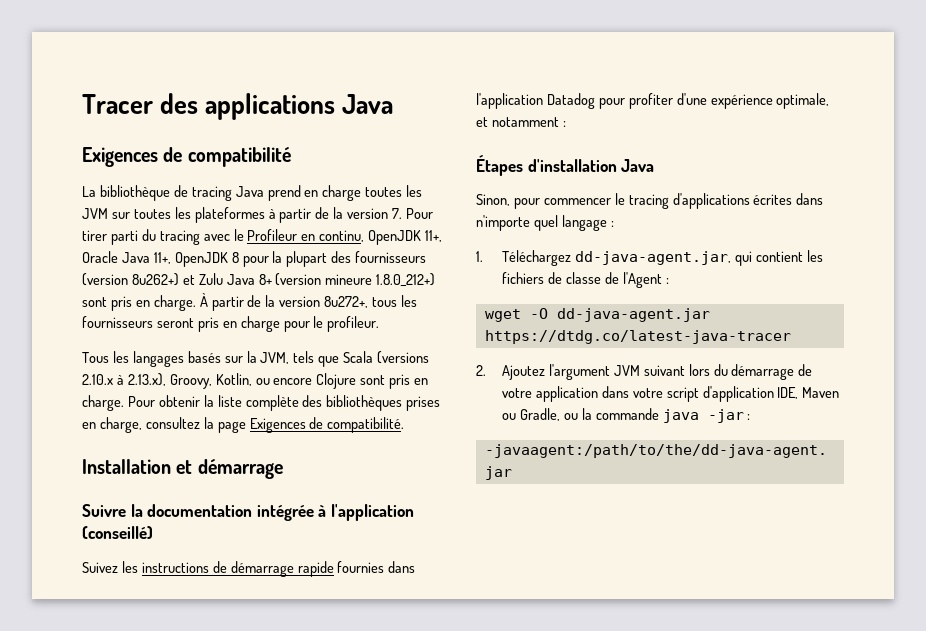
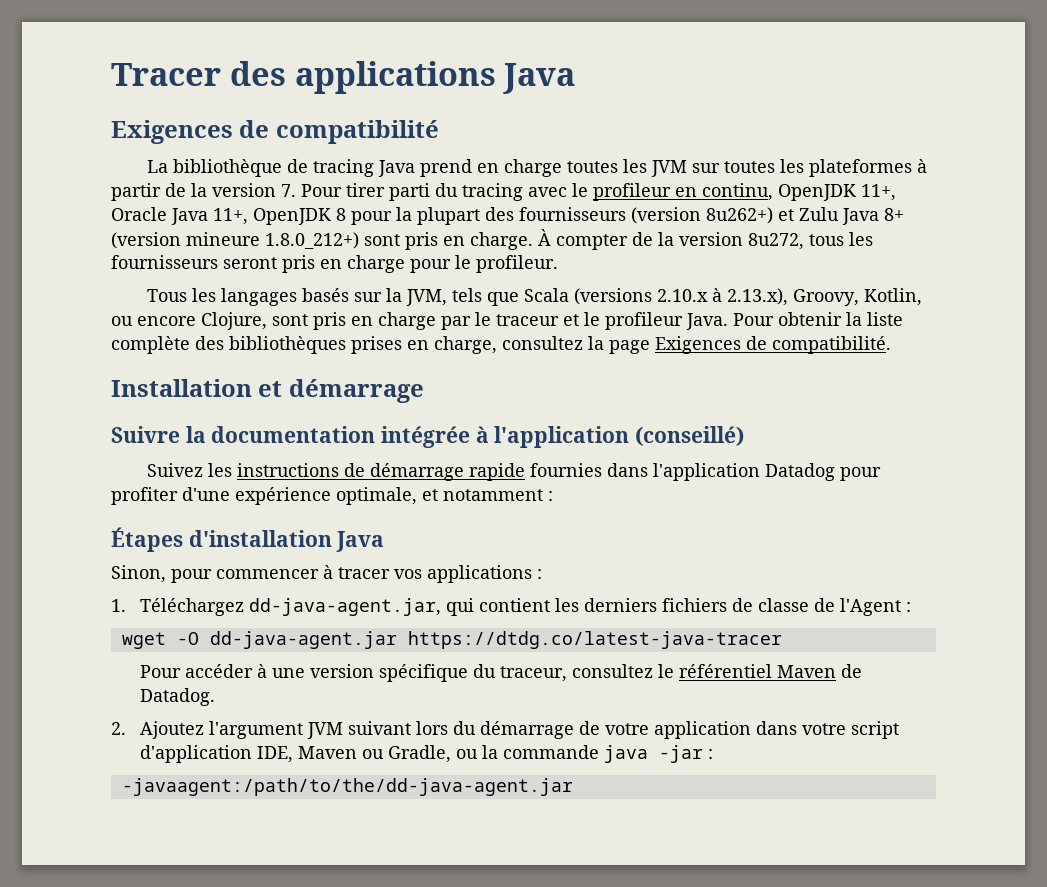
- La bibliothèque de tracing Java prend en charge toutes les JVM sur toutes les plateformes à partir de la version 7. Pour tirer parti du tracing avec le Profileur en continu, OpenJDK 11+, Oracle Java 11+, OpenJDK 8 pour la plupart des fournisseurs (version 8u262+) et Zulu Java 8+ (version mineure 1.8.0_212+) sont pris en charge.
+ La bibliothèque de tracing Java prend en charge toutes les JVM sur toutes les plateformes à partir de la version 7. Pour tirer parti du tracing avec le profileur en continu, OpenJDK 11+, Oracle Java 11+, OpenJDK 8 pour la plupart des fournisseurs (version 8u262+) et Zulu Java 8+ (version mineure 1.8.0_212+) sont pris en charge.
- À partir de la version 8u272+, tous les fournisseurs seront pris en charge pour le profileur.
+ À compter de la version 8u272, tous les fournisseurs seront pris en charge pour le profileur.
- Tous les langages basés sur la JVM, tels que Scala (versions 2.10.x à 2.13.x), Groovy, Kotlin, ou encore Clojure sont pris en charge.
+ Tous les langages basés sur la JVM, tels que Scala (versions 2.10.x à 2.13.x), Groovy, Kotlin, ou encore Clojure, sont pris en charge par le traceur et le profileur Java.
- Sinon, pour commencer le tracing d'applications écrites dans n'importe quel langage :
+ Sinon, pour commencer à tracer vos applications :
- 1. Téléchargez dd-java-agent.jar, qui contient les fichiers de classe de l'Agent :
+ 1. Téléchargez dd-java-agent.jar, qui contient les derniers fichiers de classe de l'Agent :
+ Pour accéder à une version spécifique du traceur, consultez le référentiel Maven de Datadog.

